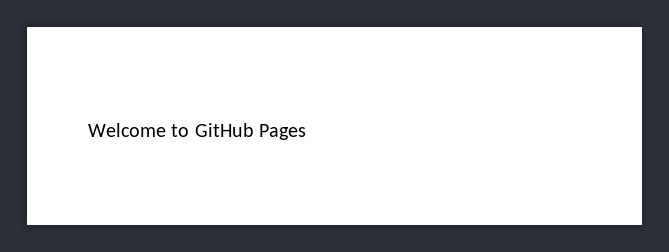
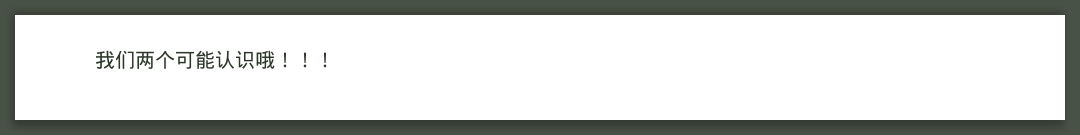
- Welcome to GitHub Pages
+ 我们两个可能认识哦！！！

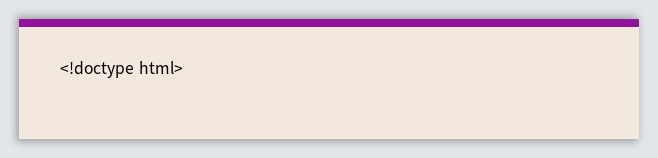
- 我们两个可能认识哦！！！
+ <!doctype html>

